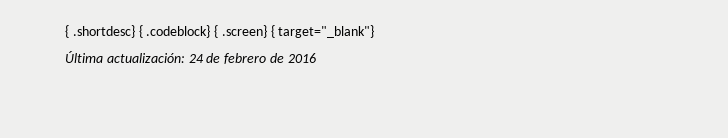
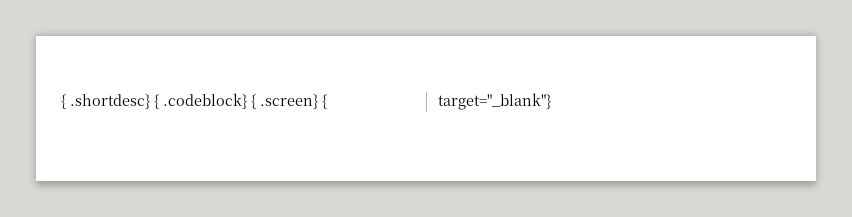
- Última actualización: 24 de febrero de 2016

